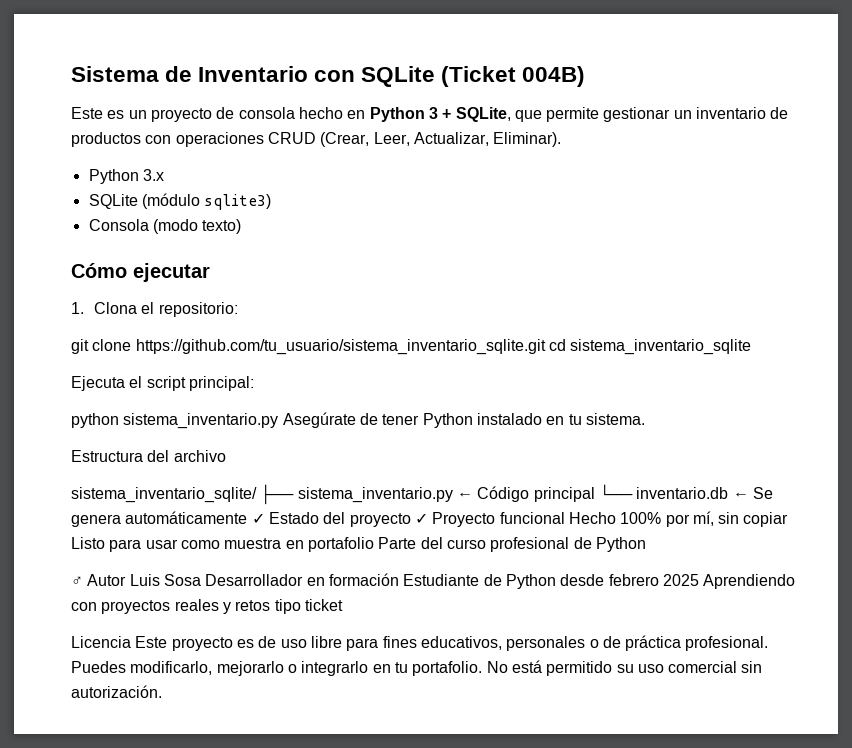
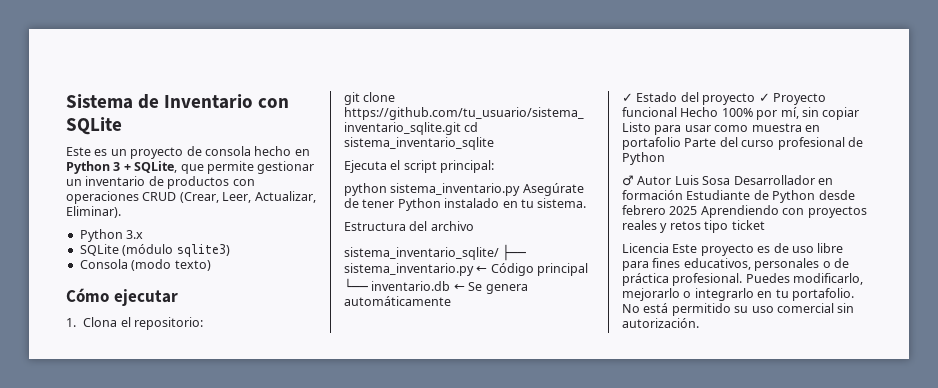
- Sistema de Inventario con SQLite (Ticket 004B)
+ Sistema de Inventario con SQLite
- sistema_inventario_sqlite/ ├── sistema_inventario.py ← Código principal └── inventario.db ← Se genera automáticamente ✓ Estado del proyecto ✓ Proyecto funcional Hecho 100% por mí, sin copiar Listo para usar como muestra en portafolio Parte del curso profesional de Python
+ sistema_inventario_sqlite/ ├── sistema_inventario.py ← Código principal └── inventario.db ← Se genera automáticamente
+ ✓ Estado del proyecto ✓ Proyecto funcional Hecho 100% por mí, sin copiar Listo para usar como muestra en portafolio Parte del curso profesional de Python

